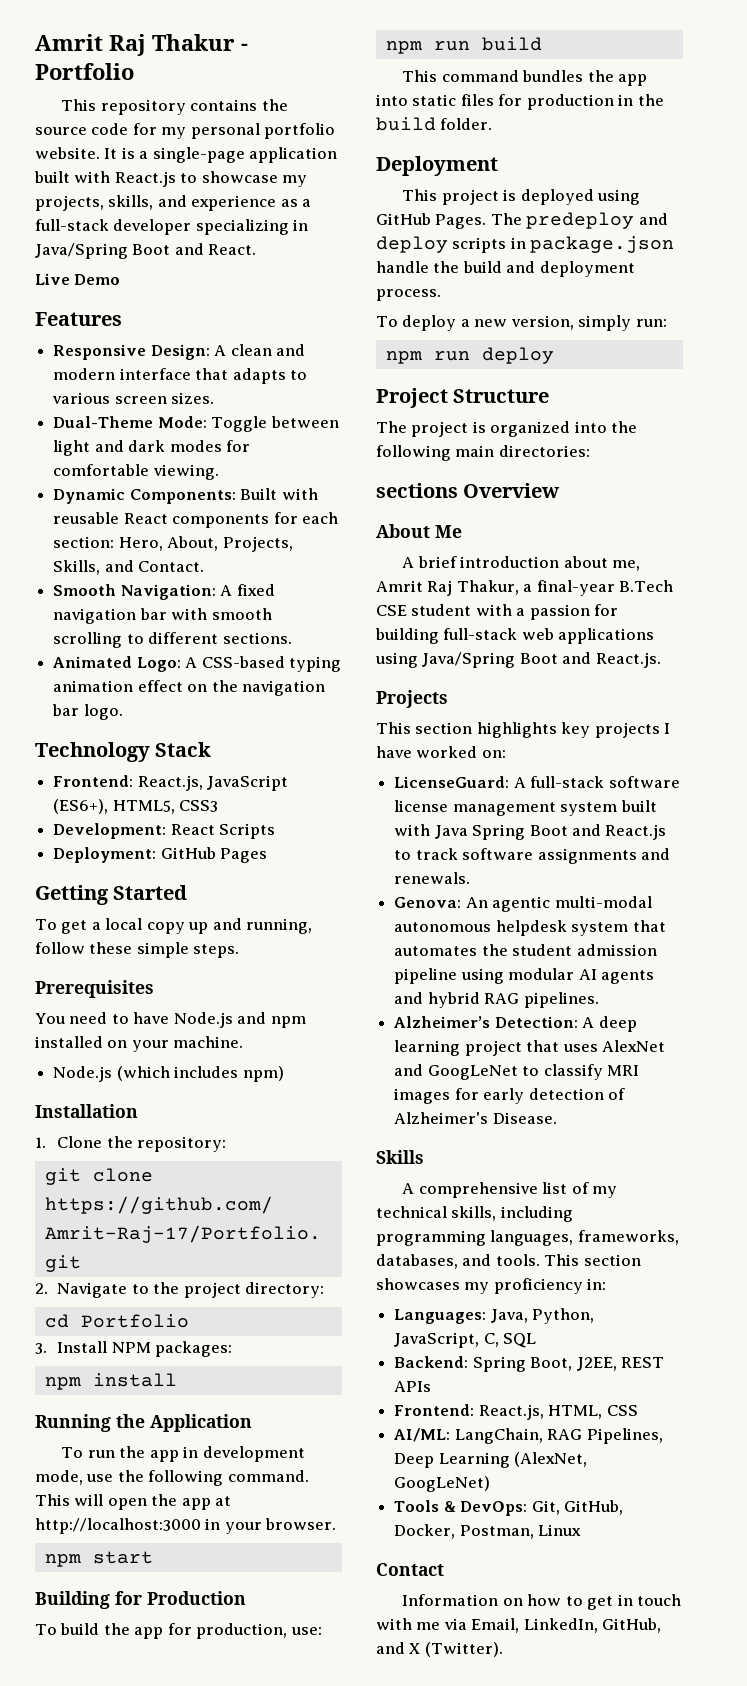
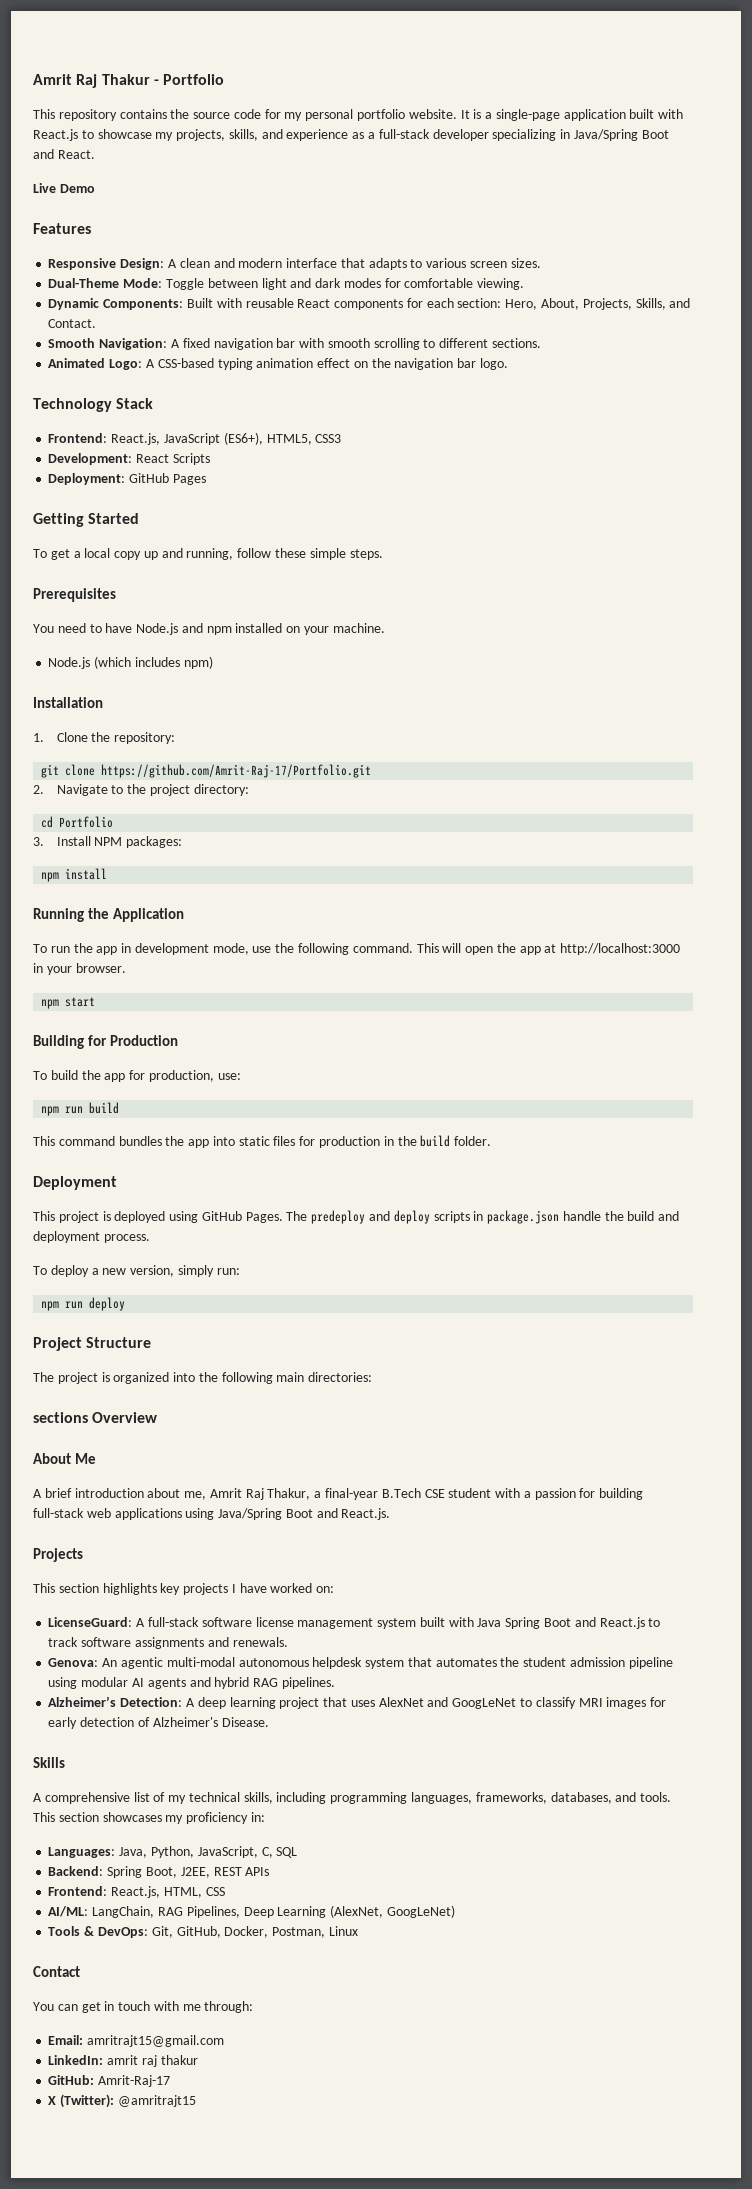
- Information on how to get in touch with me via Email, LinkedIn, GitHub, and X (Twitter).
+ You can get in touch with me through:
+ Email: amritrajt15@gmail.com
+ LinkedIn: amrit raj thakur
+ GitHub: Amrit-Raj-17
+ X (Twitter): @amritrajt15

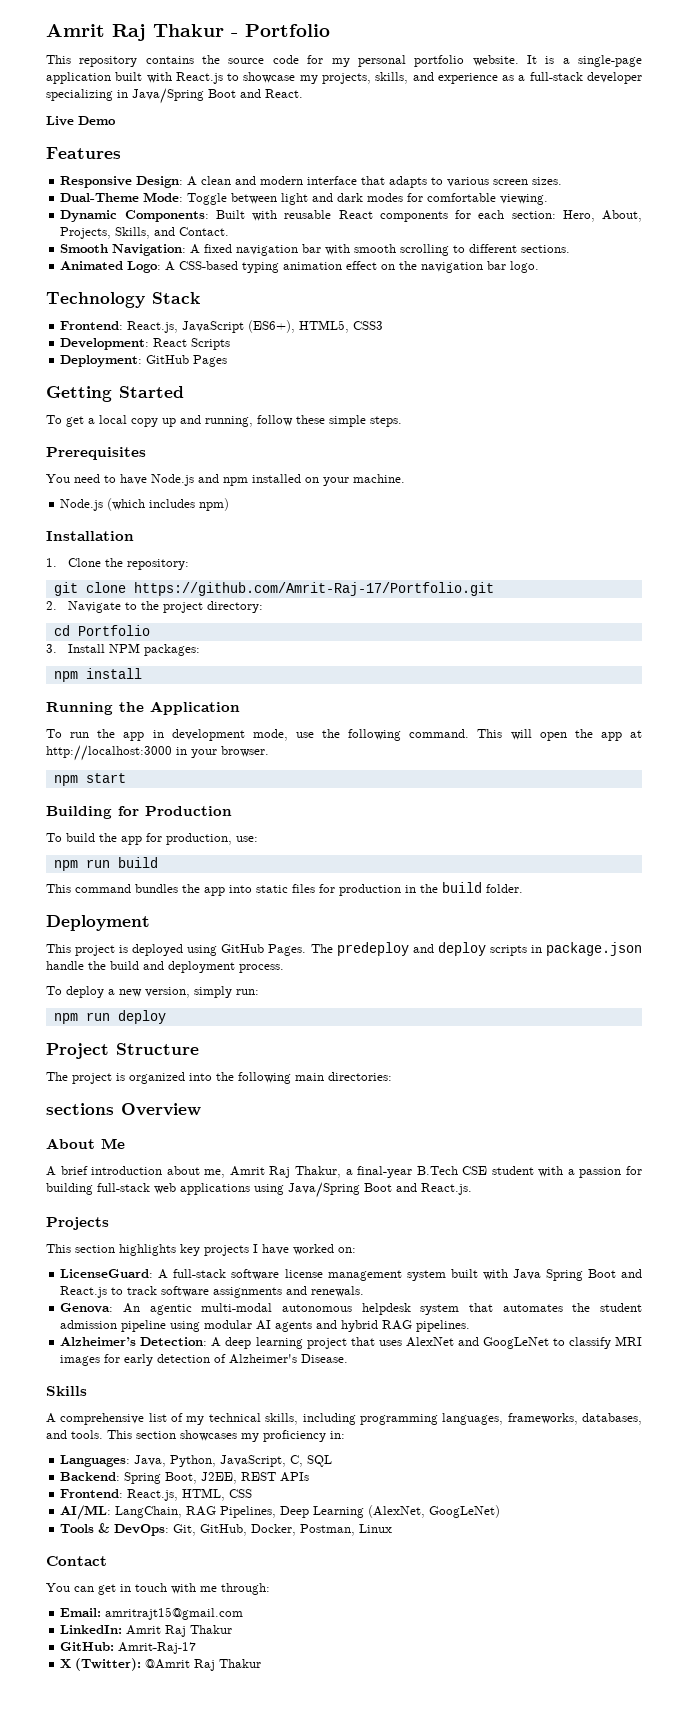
- LinkedIn: amrit raj thakur
+ LinkedIn: Amrit Raj Thakur
- X (Twitter): @amritrajt15
+ X (Twitter): @Amrit Raj Thakur

